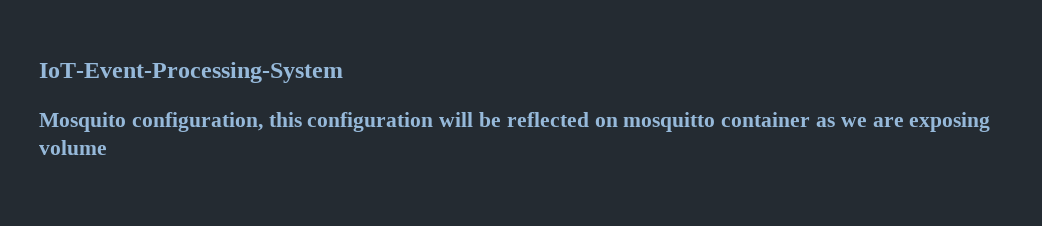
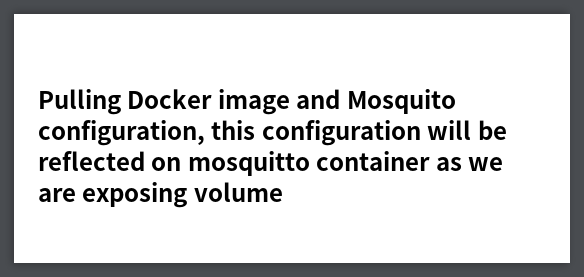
- IoT-Event-Processing-System
- Mosquito configuration, this configuration will be reflected on mosquitto container as we are exposing volume
+ Pulling Docker image and Mosquito configuration, this configuration will be reflected on mosquitto container as we are exposing volume

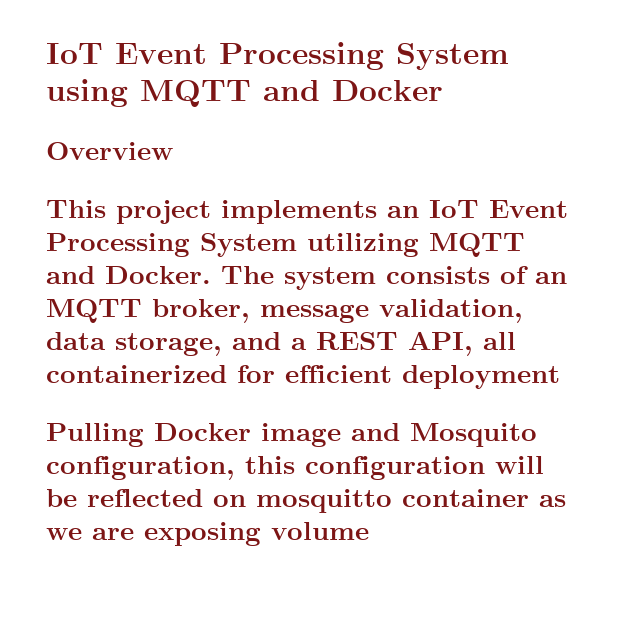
+ IoT Event Processing System using MQTT and Docker
+ Overview
+ This project implements an IoT Event Processing System utilizing MQTT and Docker. The system consists of an MQTT broker, message validation, data storage, and a REST API, all containerized for efficient deployment

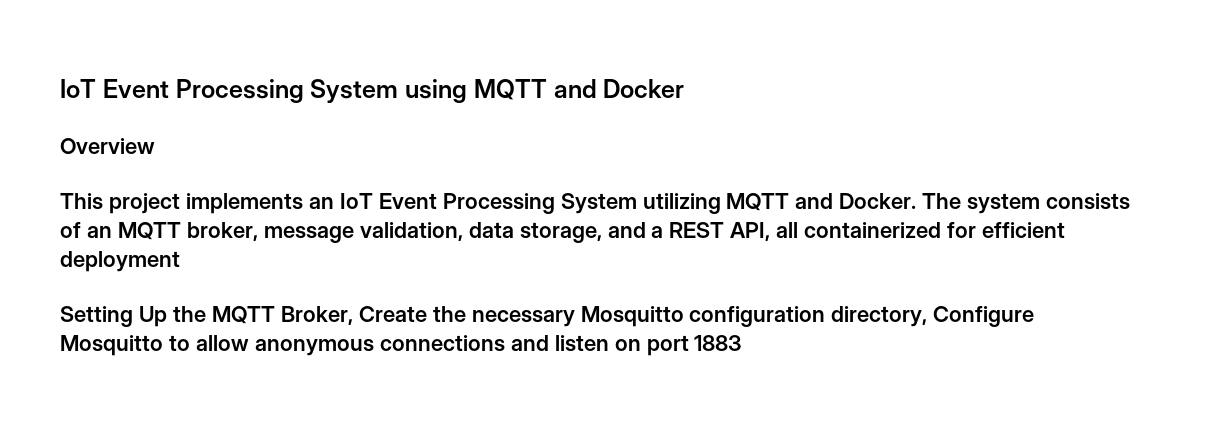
- Pulling Docker image and Mosquito configuration, this configuration will be reflected on mosquitto container as we are exposing volume
+ Setting Up the MQTT Broker, Create the necessary Mosquitto configuration directory, Configure Mosquitto to allow anonymous connections and listen on port 1883

